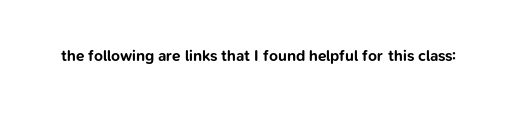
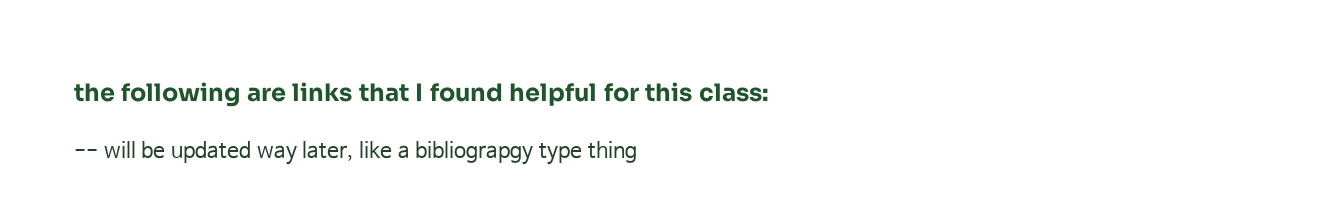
+ -- will be updated way later, like a bibliograpgy type thing

